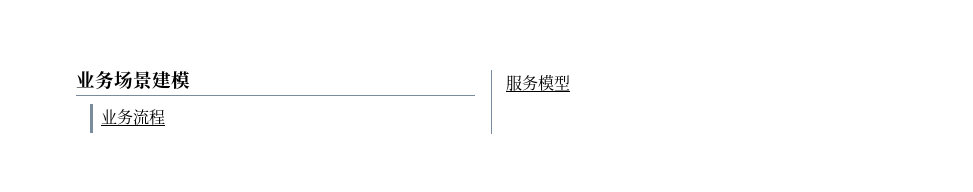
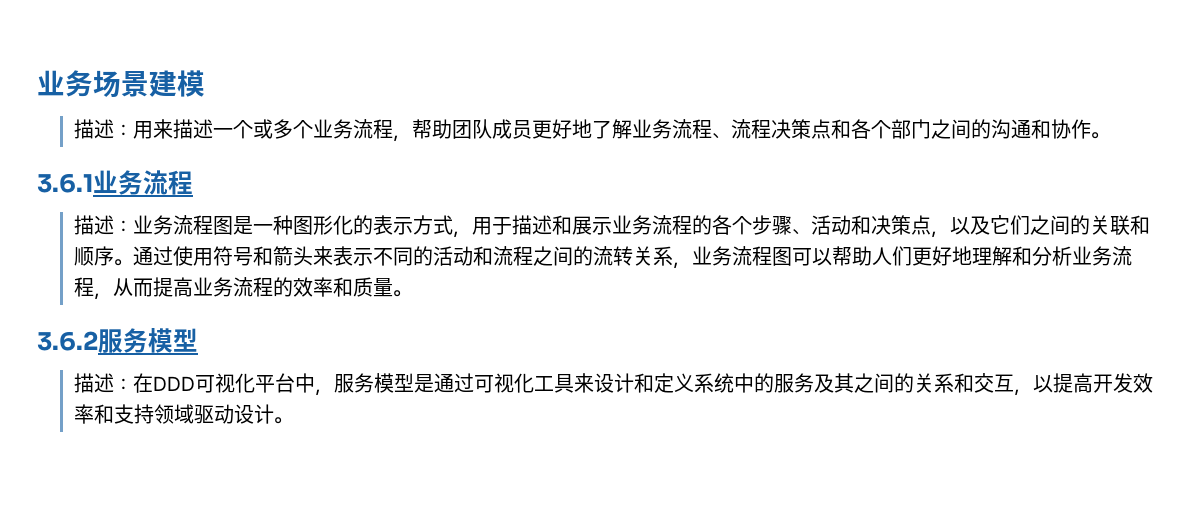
- 业务流程
- 服务模型
+ 描述：用来描述一个或多个业务流程，帮助团队成员更好地了解业务流程、流程决策点和各个部门之间的沟通和协作。
+ 3.6.1业务流程
+ 描述：业务流程图是一种图形化的表示方式，用于描述和展示业务流程的各个步骤、活动和决策点，以及它们之间的关联和顺序。通过使用符号和箭头来表示不同的活动和流程之间的流转关系，业务流程图可以帮助人们更好地理解和分析业务流程，从而提高业务流程的效率和质量。
+ 3.6.2服务模型
+ 描述：在DDD可视化平台中，服务模型是通过可视化工具来设计和定义系统中的服务及其之间的关系和交互，以提高开发效率和支持领域驱动设计。

